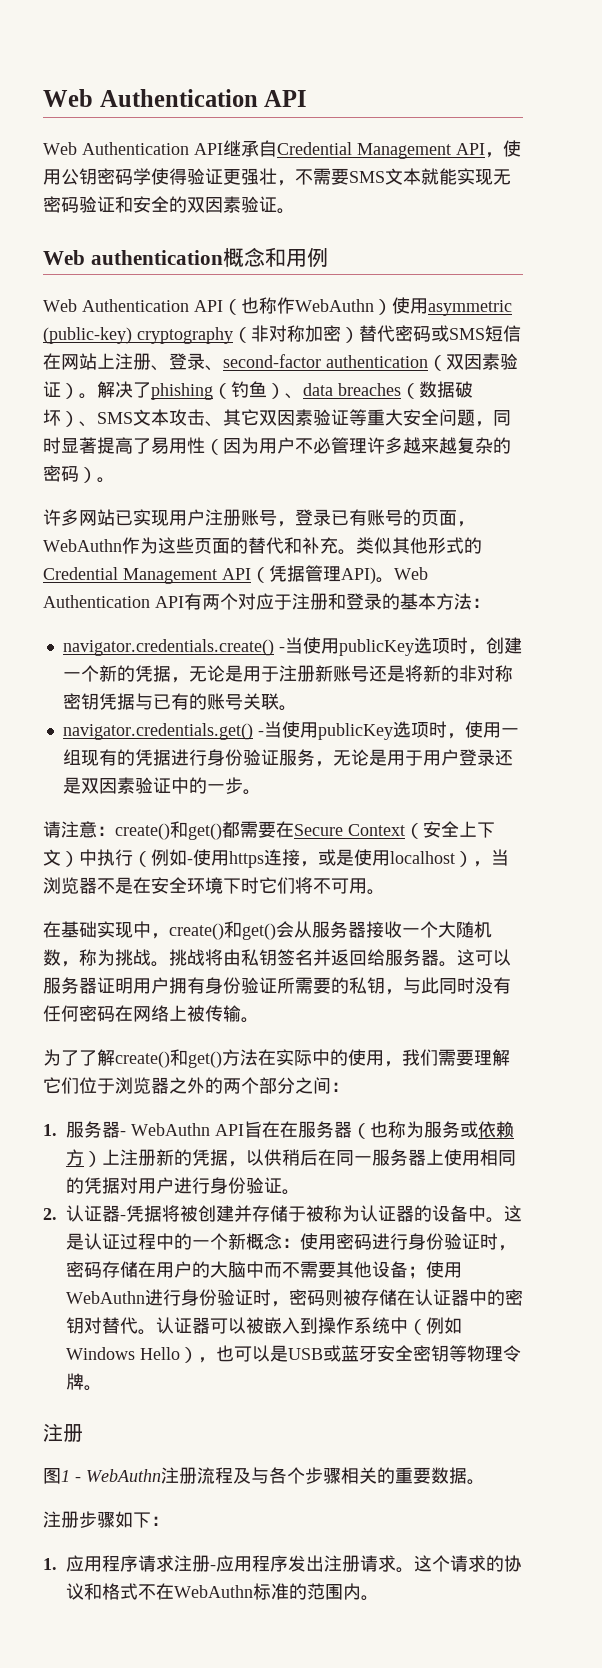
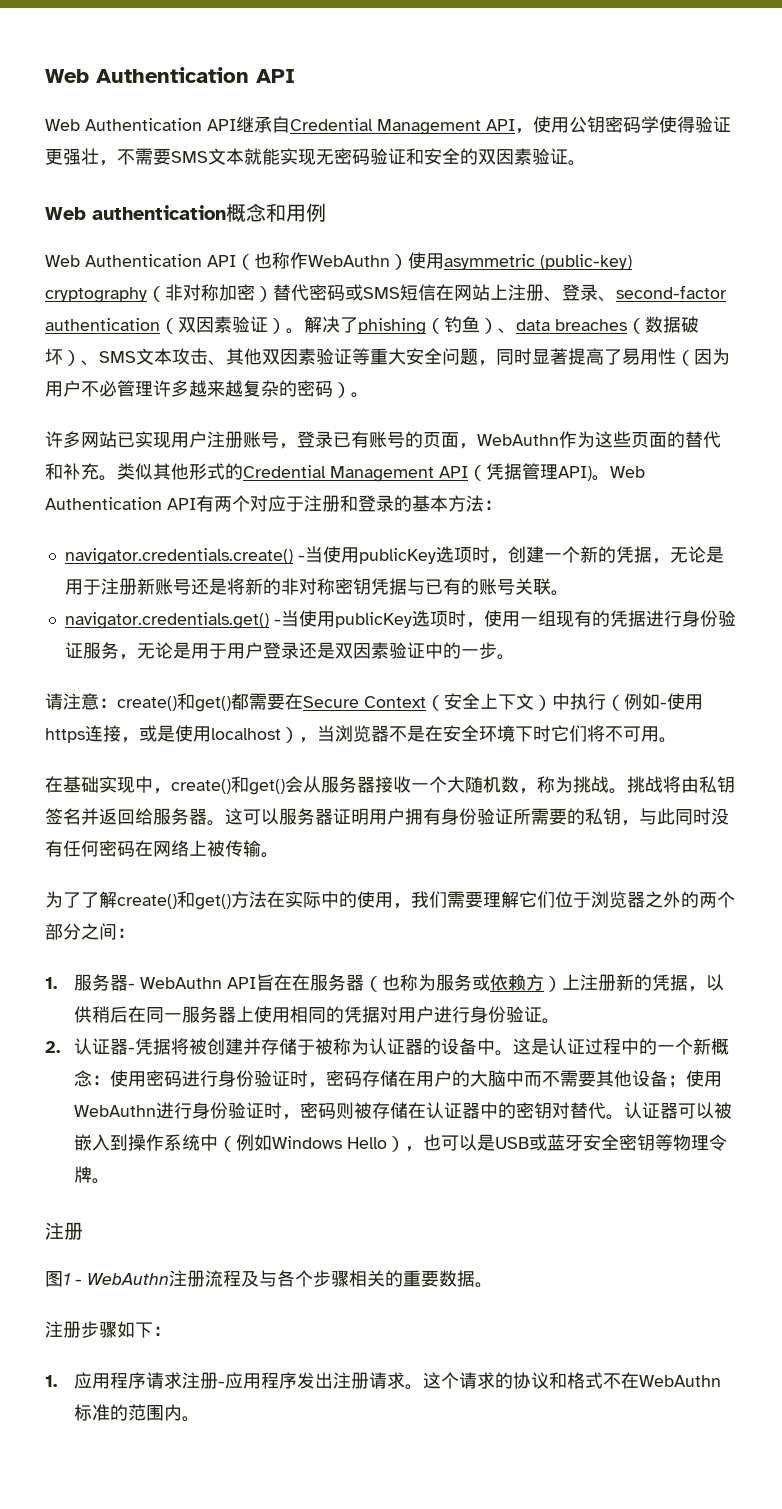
- 解决了phishing（钓鱼）、data breaches（数据破坏）、SMS文本攻击、其它双因素验证等重大安全问题，同时显著提高了易用性（因为用户不必管理许多越来越复杂的密码）。
+ 解决了phishing（钓鱼）、data breaches（数据破坏）、SMS文本攻击、其他双因素验证等重大安全问题，同时显著提高了易用性（因为用户不必管理许多越来越复杂的密码）。

